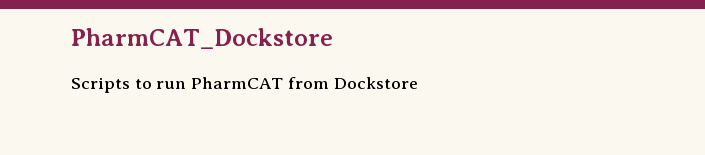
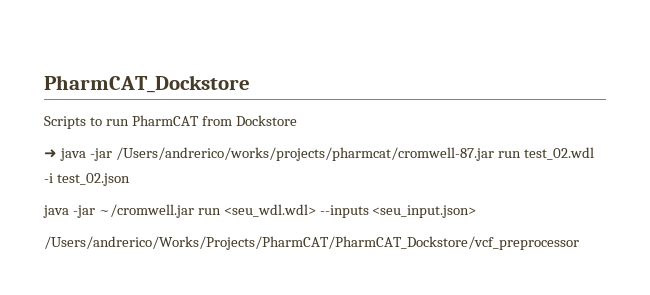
+ ➜ java -jar /Users/andrerico/works/projects/pharmcat/cromwell-87.jar run test_02.wdl -i test_02.json
+ java -jar ~/cromwell.jar run <seu_wdl.wdl> --inputs <seu_input.json>
+ /Users/andrerico/Works/Projects/PharmCAT/PharmCAT_Dockstore/vcf_preprocessor

